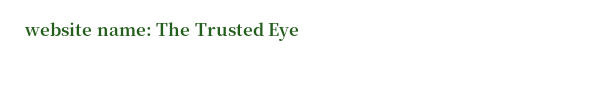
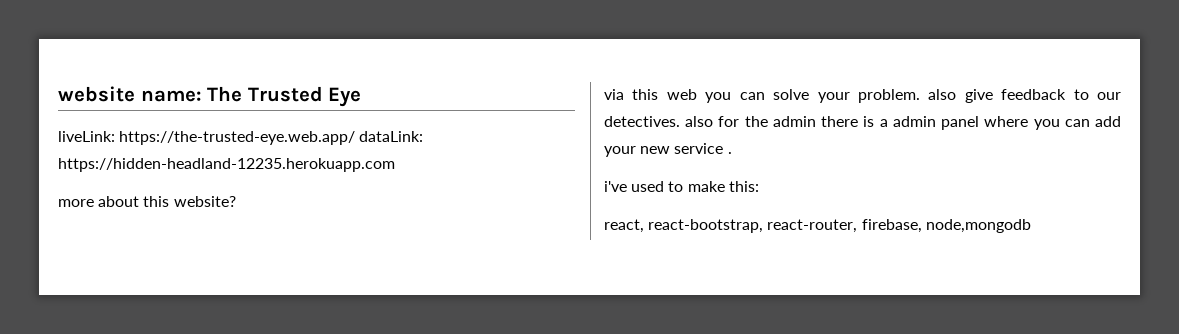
+ liveLink: https://the-trusted-eye.web.app/ dataLink: https://hidden-headland-12235.herokuapp.com
+ more about this website?
+ via this web you can solve your problem. also give feedback to our detectives. also for the admin there is a admin panel where you can add your new service .
+ i've used to make this:
+ react, react-bootstrap, react-router, firebase, node,mongodb

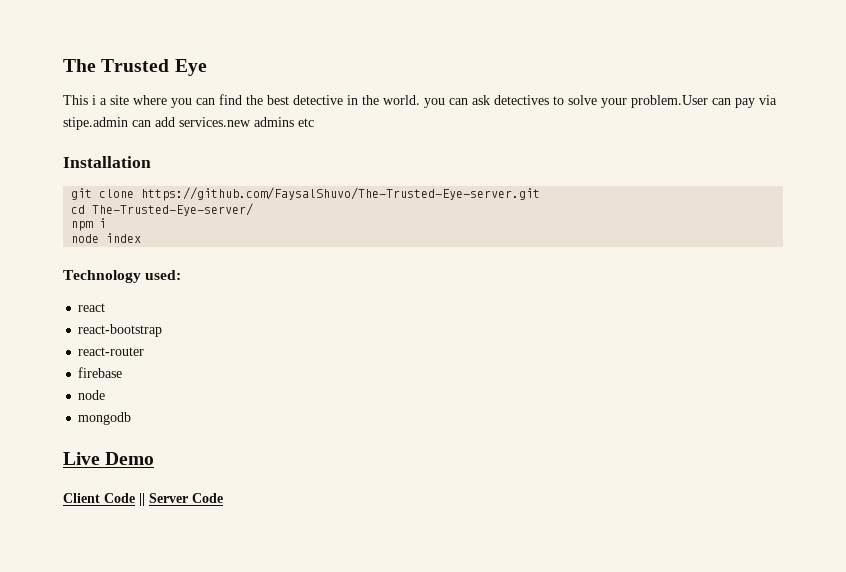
- website name: The Trusted Eye
+ The Trusted Eye
- liveLink: https://the-trusted-eye.web.app/ dataLink: https://hidden-headland-12235.herokuapp.com
- more about this website?
- via this web you can solve your problem. also give feedback to our detectives. also for the admin there is a admin panel where you can add your new service .
- i've used to make this:
- react, react-bootstrap, react-router, firebase, node,mongodb
+ This i a site where you can find the best detective in the world. you can ask detectives to solve your problem.User can pay via stipe.admin can add services.new admins etc
+ Installation
+ git clone https://github.com/FaysalShuvo/The-Trusted-Eye-server.git
+ cd The-Trusted-Eye-server/
+ npm i
+ node index
+ Technology used:
+ react
+ react-bootstrap
+ react-router
+ firebase
+ node
+ mongodb
+ Live Demo
+ Client Code || Server Code

